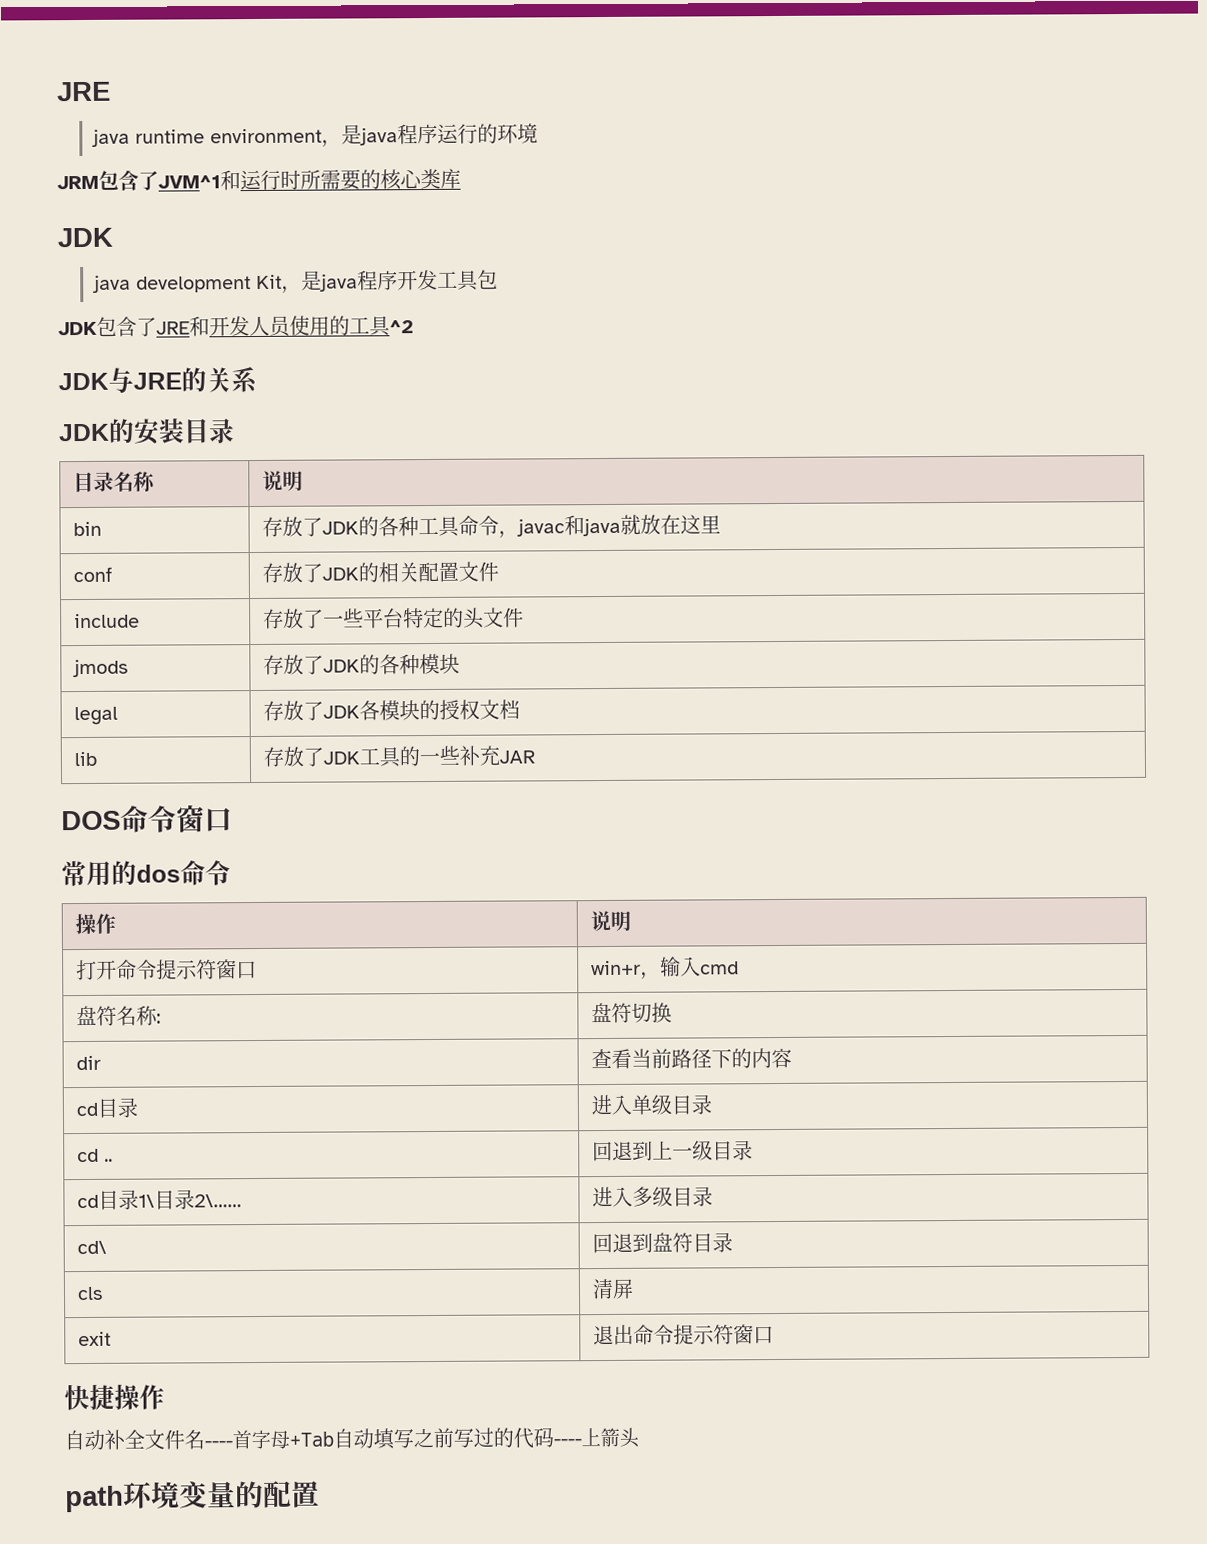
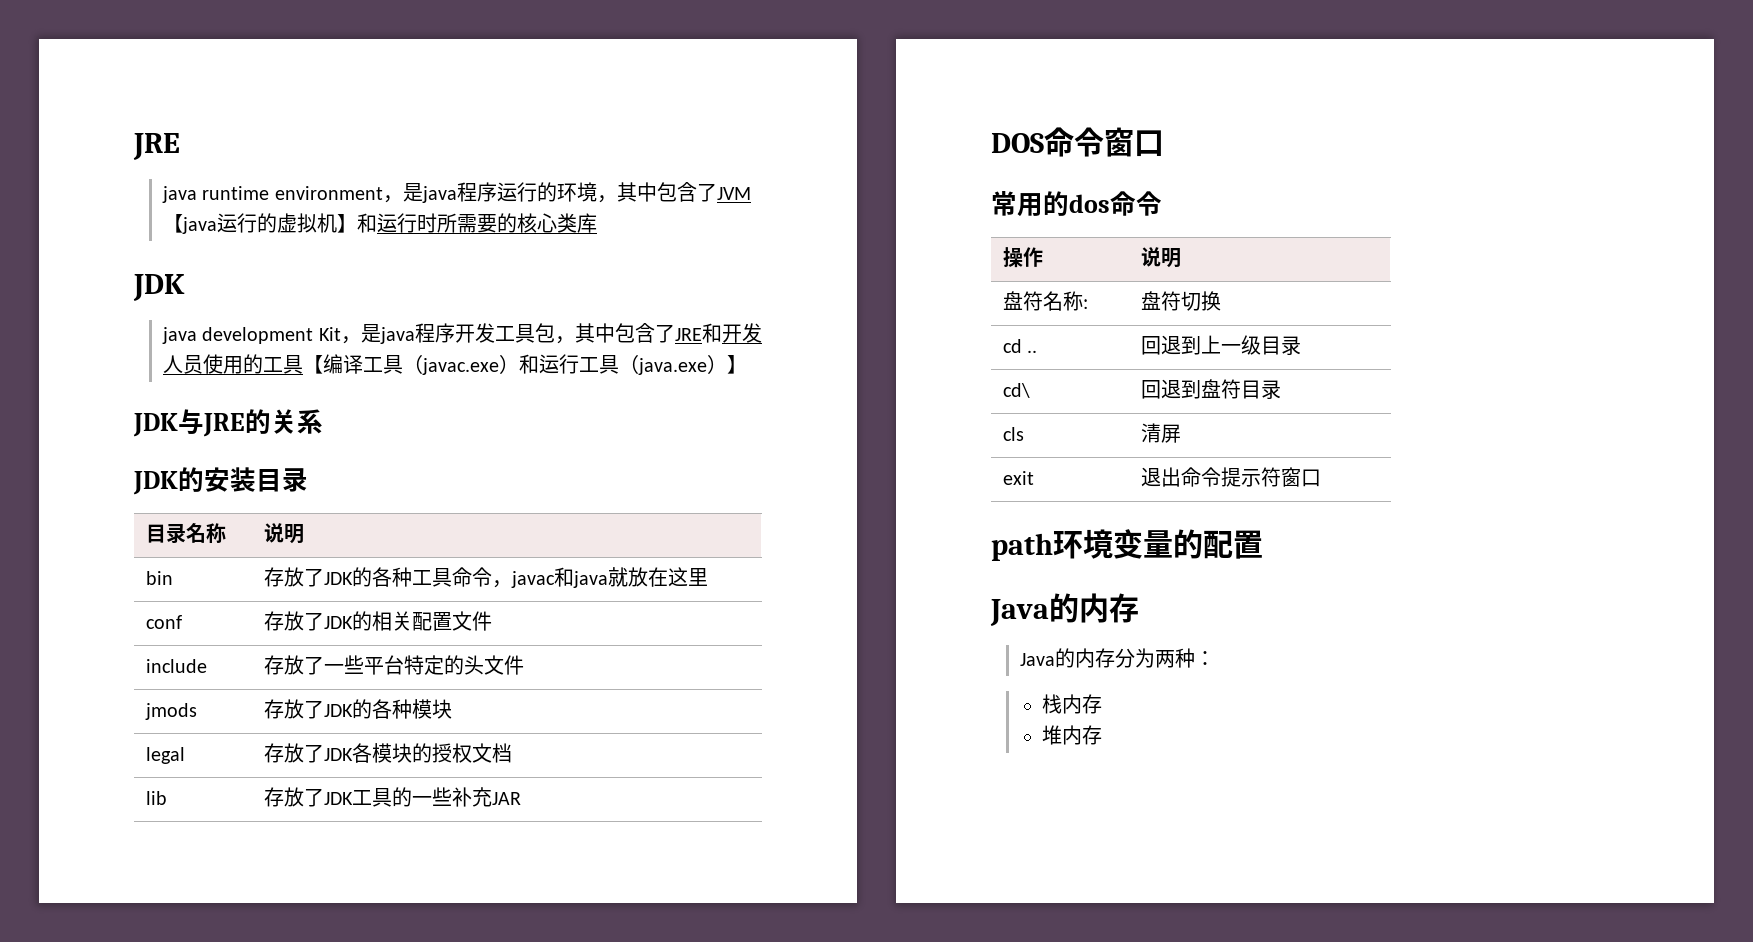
- java runtime environment，是java程序运行的环境
- JRM包含了JVM^1和运行时所需要的核心类库
+ java runtime environment，是java程序运行的环境，其中包含了JVM【java运行的虚拟机】和运行时所需要的核心类库
- java development Kit，是java程序开发工具包
- JDK包含了JRE和开发人员使用的工具^2
+ java development Kit，是java程序开发工具包，其中包含了JRE和开发人员使用的工具【编译工具（javac.exe）和运行工具（java.exe）】
- 打开命令提示符窗口 | win+r，输入cmd
- dir | 查看当前路径下的内容
- cd目录 | 进入单级目录
- cd目录1\目录2\…… | 进入多级目录
- 快捷操作
- 自动补全文件名----首字母+Tab自动填写之前写过的代码----上箭头
  path环境变量的配置
+ Java的内存
+ Java的内存分为两种：
+ 栈内存
+ 堆内存

